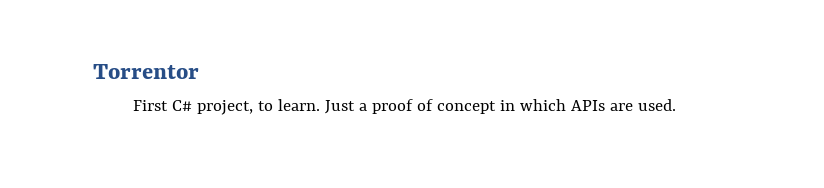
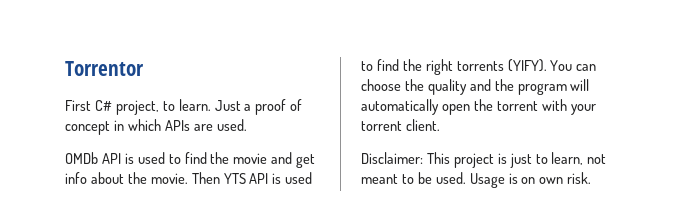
+ OMDb API is used to find the movie and get info about the movie. Then YTS API is used to find the right torrents (YIFY). You can choose the quality and the program will automatically open the torrent with your torrent client.
+ Disclaimer: This project is just to learn, not meant to be used. Usage is on own risk.

